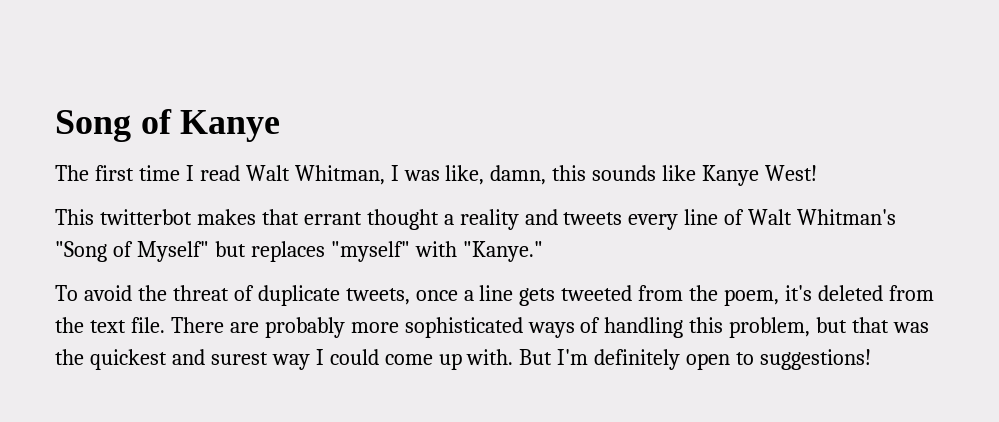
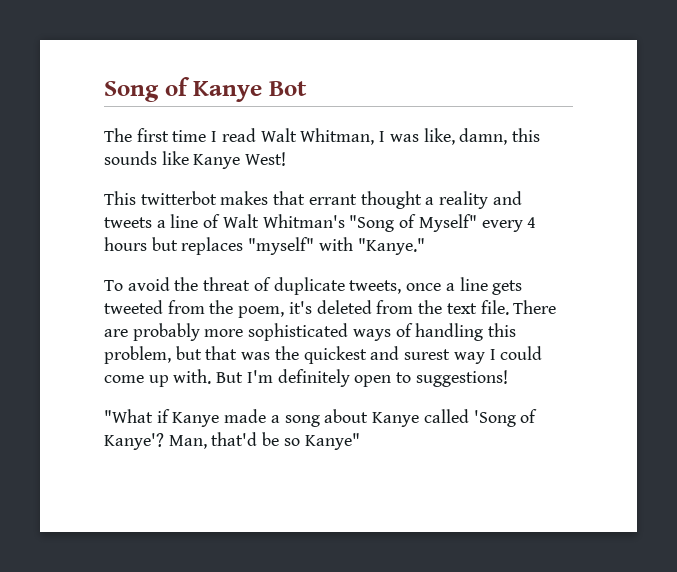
- Song of Kanye
+ Song of Kanye Bot
- This twitterbot makes that errant thought a reality and tweets every line of Walt Whitman's "Song of Myself" but replaces "myself" with "Kanye."
+ This twitterbot makes that errant thought a reality and tweets a line of Walt Whitman's "Song of Myself" every 4 hours but replaces "myself" with "Kanye."
+ "What if Kanye made a song about Kanye called 'Song of Kanye'? Man, that'd be so Kanye"

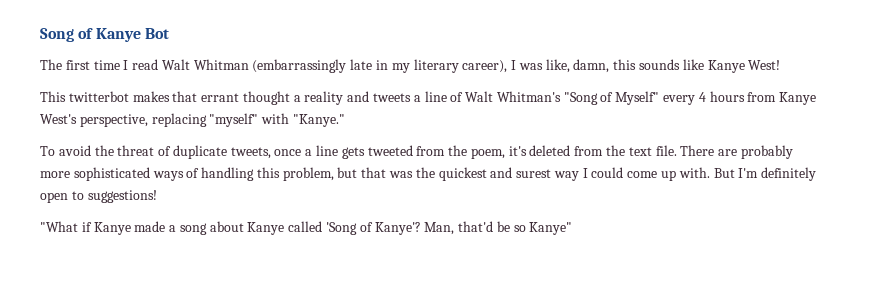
- The first time I read Walt Whitman, I was like, damn, this sounds like Kanye West!
+ The first time I read Walt Whitman (embarrassingly late in my literary career), I was like, damn, this sounds like Kanye West!
- This twitterbot makes that errant thought a reality and tweets a line of Walt Whitman's "Song of Myself" every 4 hours but replaces "myself" with "Kanye."
+ This twitterbot makes that errant thought a reality and tweets a line of Walt Whitman's "Song of Myself" every 4 hours from Kanye West's perspective, replacing "myself" with "Kanye."

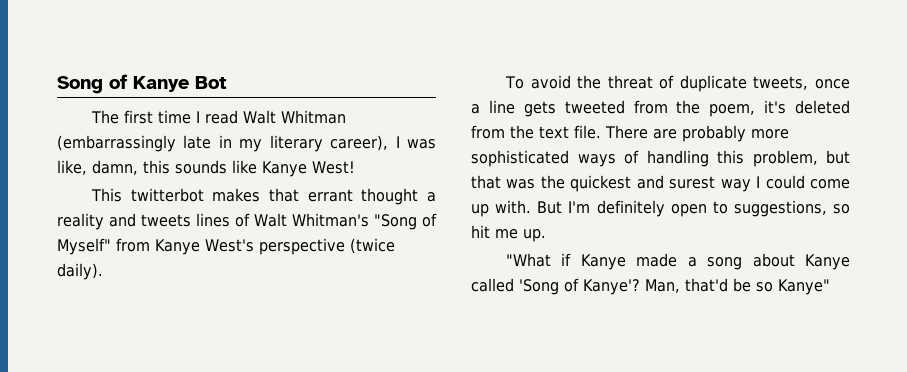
- This twitterbot makes that errant thought a reality and tweets a line of Walt Whitman's "Song of Myself" every 4 hours from Kanye West's perspective, replacing "myself" with "Kanye."
+ This twitterbot makes that errant thought a reality and tweets lines of Walt Whitman's "Song of Myself" from Kanye West's perspective (twice daily).
- But I'm definitely open to suggestions!
+ But I'm definitely open to suggestions, so hit me up.

